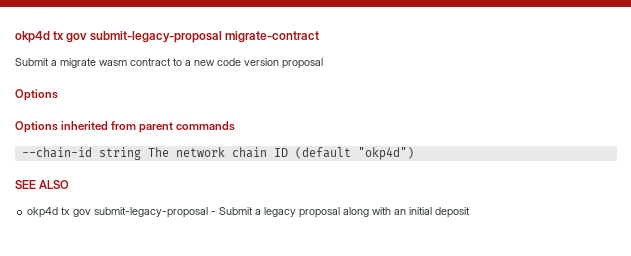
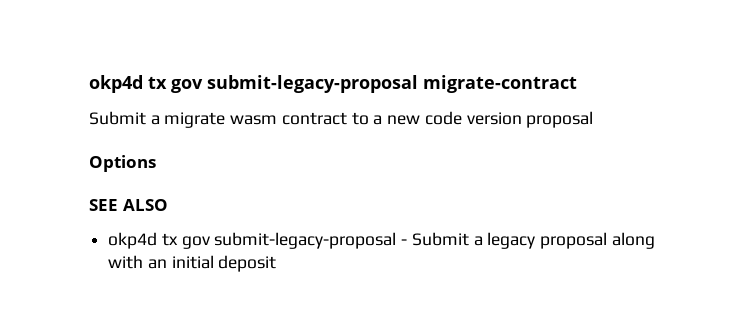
- Options inherited from parent commands
- --chain-id string The network chain ID (default "okp4d")

